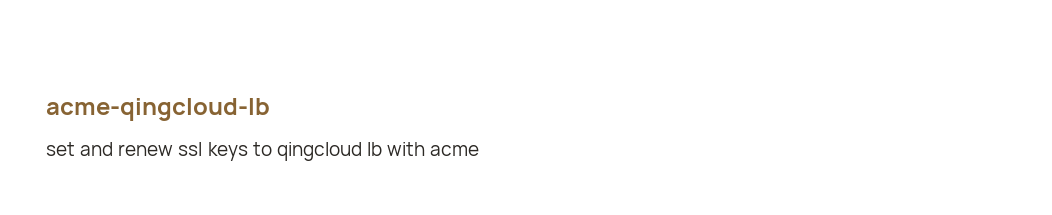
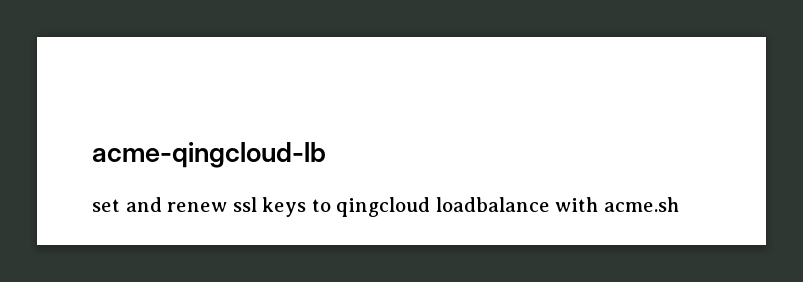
- set and renew ssl keys to qingcloud lb with acme
+ set and renew ssl keys to qingcloud loadbalance with acme.sh

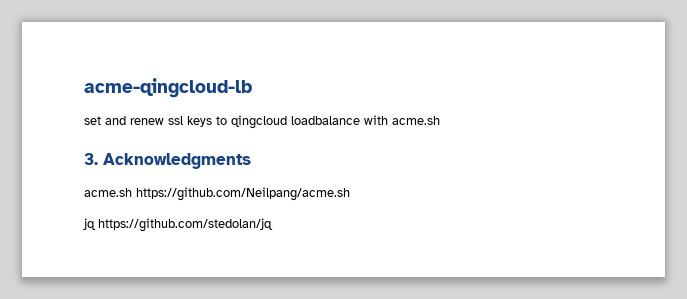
+ 3. Acknowledgments
+ acme.sh https://github.com/Neilpang/acme.sh
+ jq https://github.com/stedolan/jq

